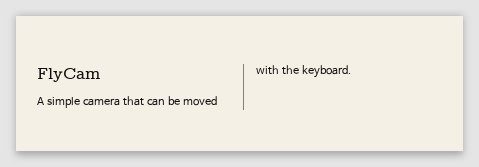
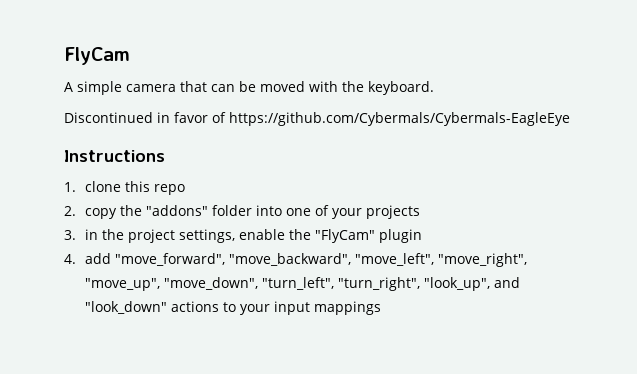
+ Discontinued in favor of https://github.com/Cybermals/Cybermals-EagleEye
+ Instructions
+ 1. clone this repo
+ 2. copy the "addons" folder into one of your projects
+ 3. in the project settings, enable the "FlyCam" plugin
+ 4. add "move_forward", "move_backward", "move_left", "move_right", "move_up", "move_down", "turn_left", "turn_right", "look_up", and "look_down" actions to your input mappings

